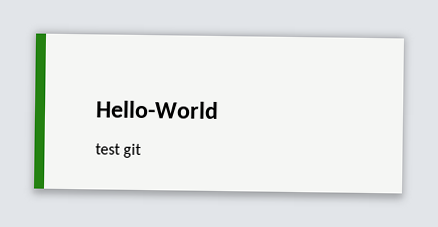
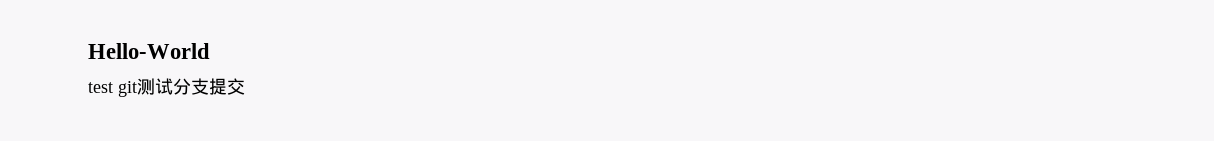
- test git
+ test git测试分支提交

